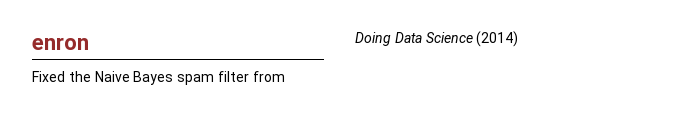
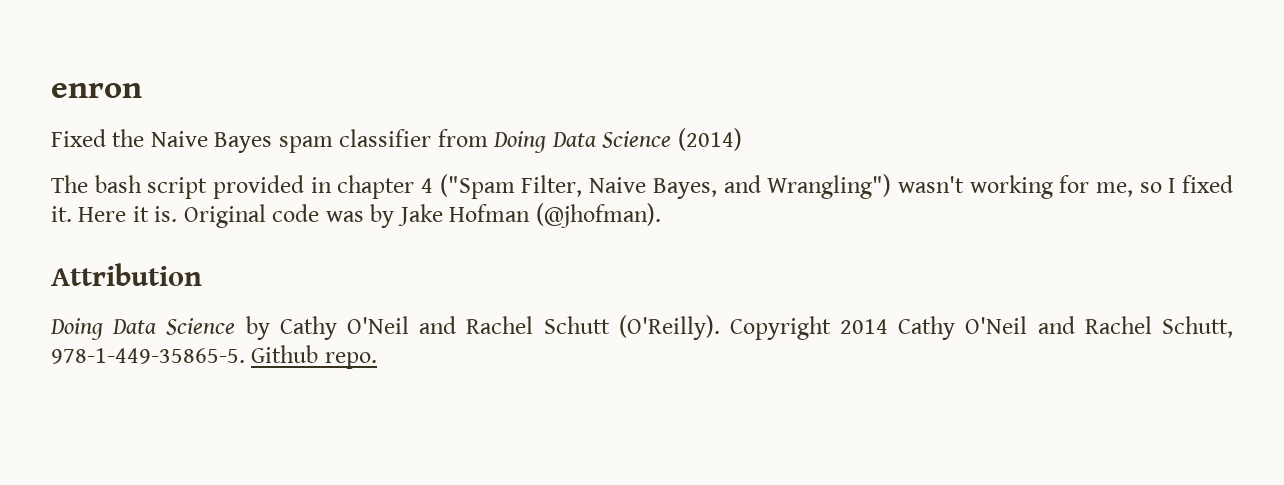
- Fixed the Naive Bayes spam filter from Doing Data Science (2014)
+ Fixed the Naive Bayes spam classifier from Doing Data Science (2014)
+ The bash script provided in chapter 4 ("Spam Filter, Naive Bayes, and Wrangling") wasn't working for me, so I fixed it. Here it is. Original code was by Jake Hofman (@jhofman).
+ Attribution
+ Doing Data Science by Cathy O'Neil and Rachel Schutt (O'Reilly). Copyright 2014 Cathy O'Neil and Rachel Schutt, 978-1-449-35865-5. Github repo.

